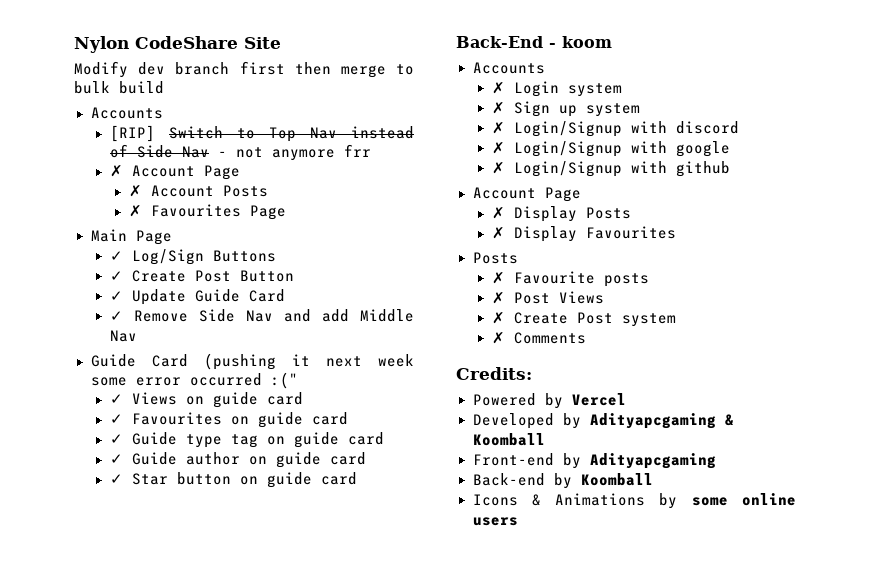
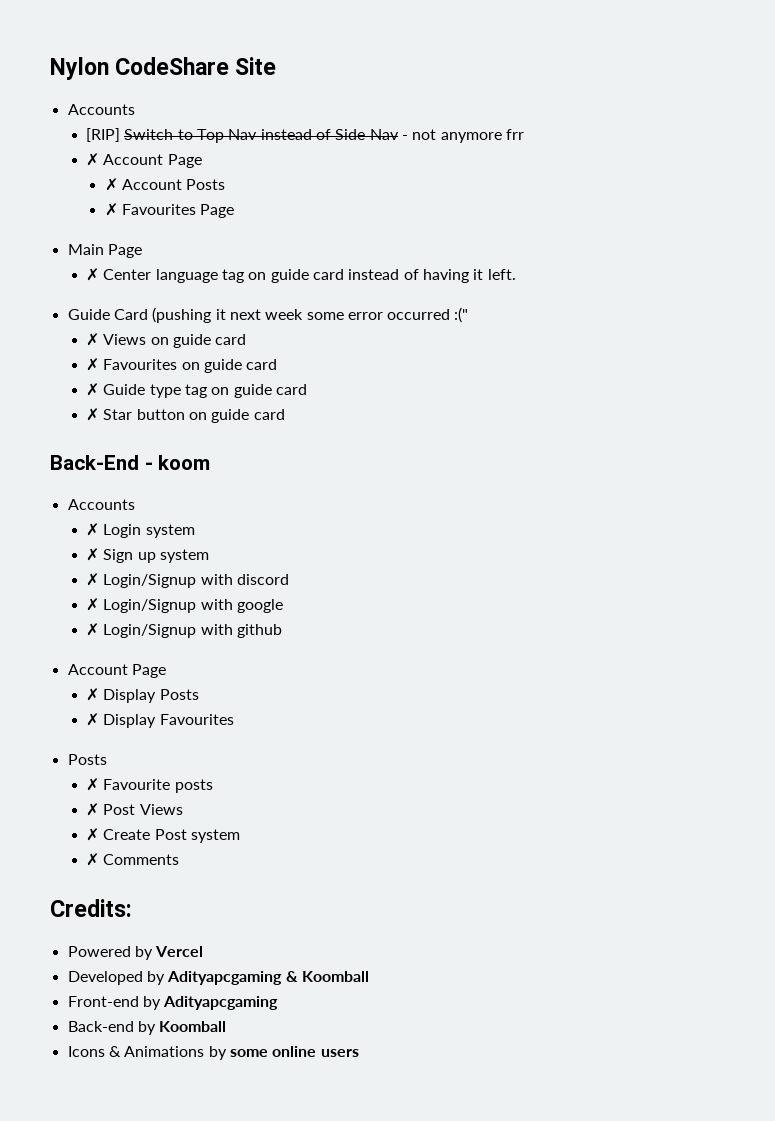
- Modify dev branch first then merge to bulk build
- ✓ Log/Sign Buttons
- ✓ Create Post Button
- ✓ Update Guide Card
- ✓ Remove Side Nav and add Middle Nav
+ ✗ Center language tag on guide card instead of having it left.
- ✓ Views on guide card
+ ✗ Views on guide card
- ✓ Favourites on guide card
+ ✗ Favourites on guide card
- ✓ Guide type tag on guide card
+ ✗ Guide type tag on guide card
- ✓ Guide author on guide card
- ✓ Star button on guide card
+ ✗ Star button on guide card

